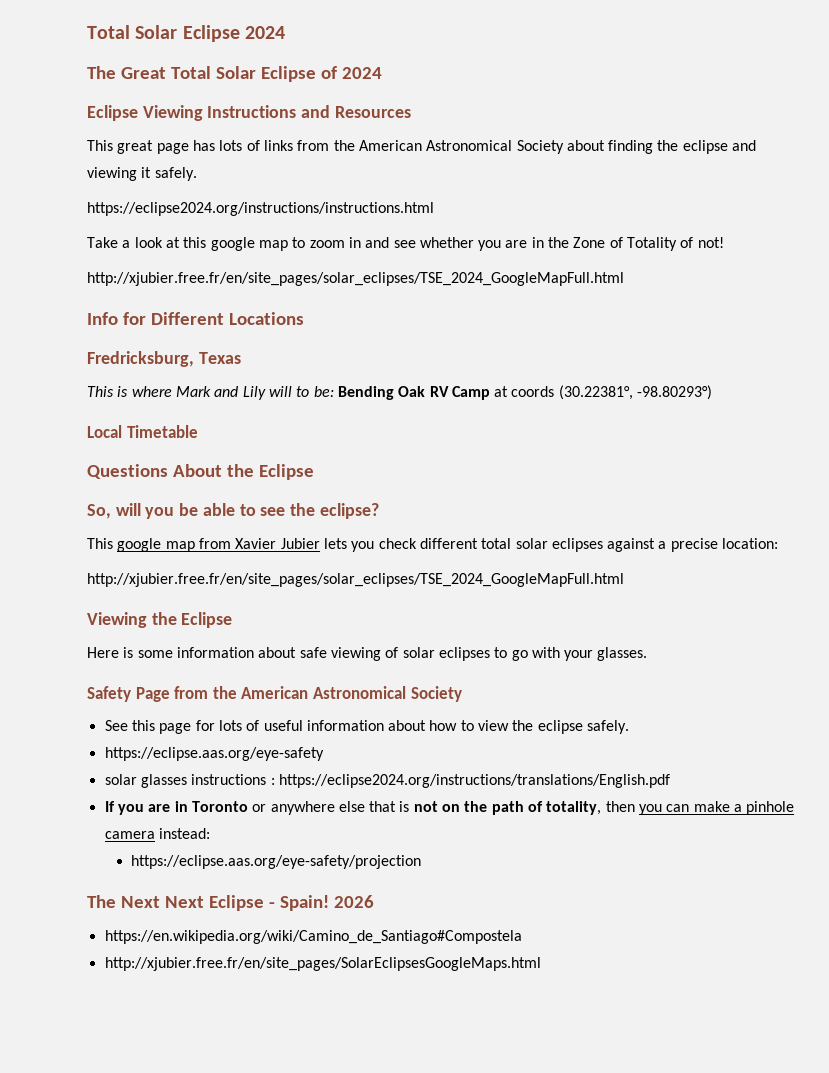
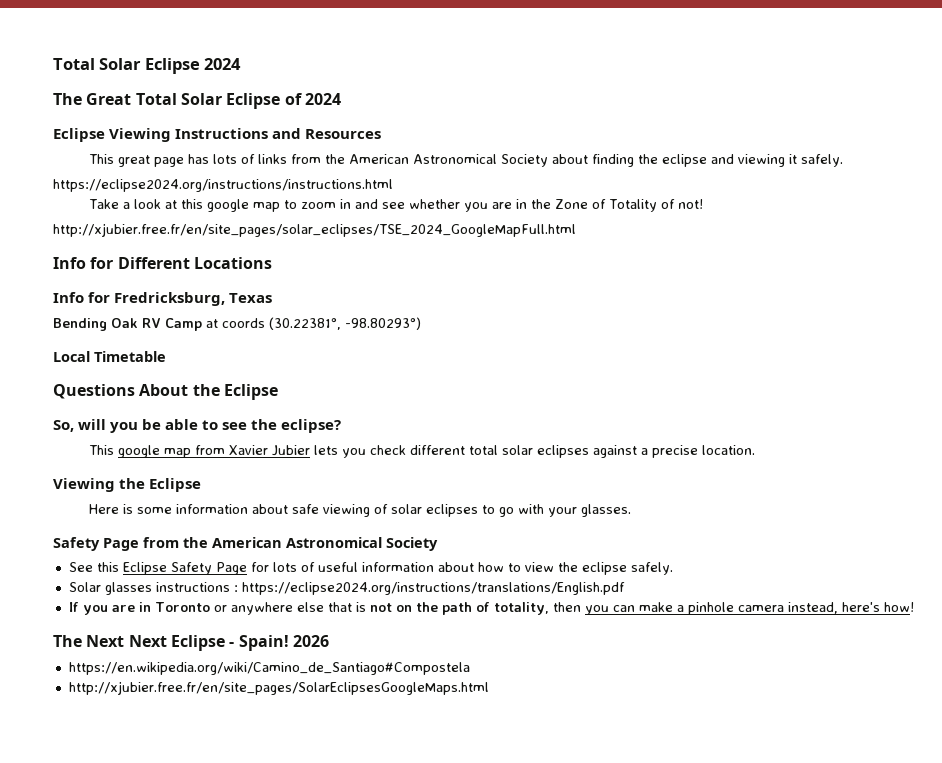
- Fredricksburg, Texas
+ Info for Fredricksburg, Texas
- This is where Mark and Lily will to be: Bending Oak RV Camp at coords (30.22381°, -98.80293°)
+ Bending Oak RV Camp at coords (30.22381°, -98.80293°)
- This google map from Xavier Jubier lets you check different total solar eclipses against a precise location:
- http://xjubier.free.fr/en/site_pages/solar_eclipses/TSE_2024_GoogleMapFull.html
+ This google map from Xavier Jubier lets you check different total solar eclipses against a precise location.
- See this page for lots of useful information about how to view the eclipse safely.
+ See this Eclipse Safety Page for lots of useful information about how to view the eclipse safely.
- https://eclipse.aas.org/eye-safety
- solar glasses instructions : https://eclipse2024.org/instructions/translations/English.pdf
+ Solar glasses instructions : https://eclipse2024.org/instructions/translations/English.pdf
- If you are in Toronto or anywhere else that is not on the path of totality, then you can make a pinhole camera instead:
- https://eclipse.aas.org/eye-safety/projection
+ If you are in Toronto or anywhere else that is not on the path of totality, then you can make a pinhole camera instead, here's how!

